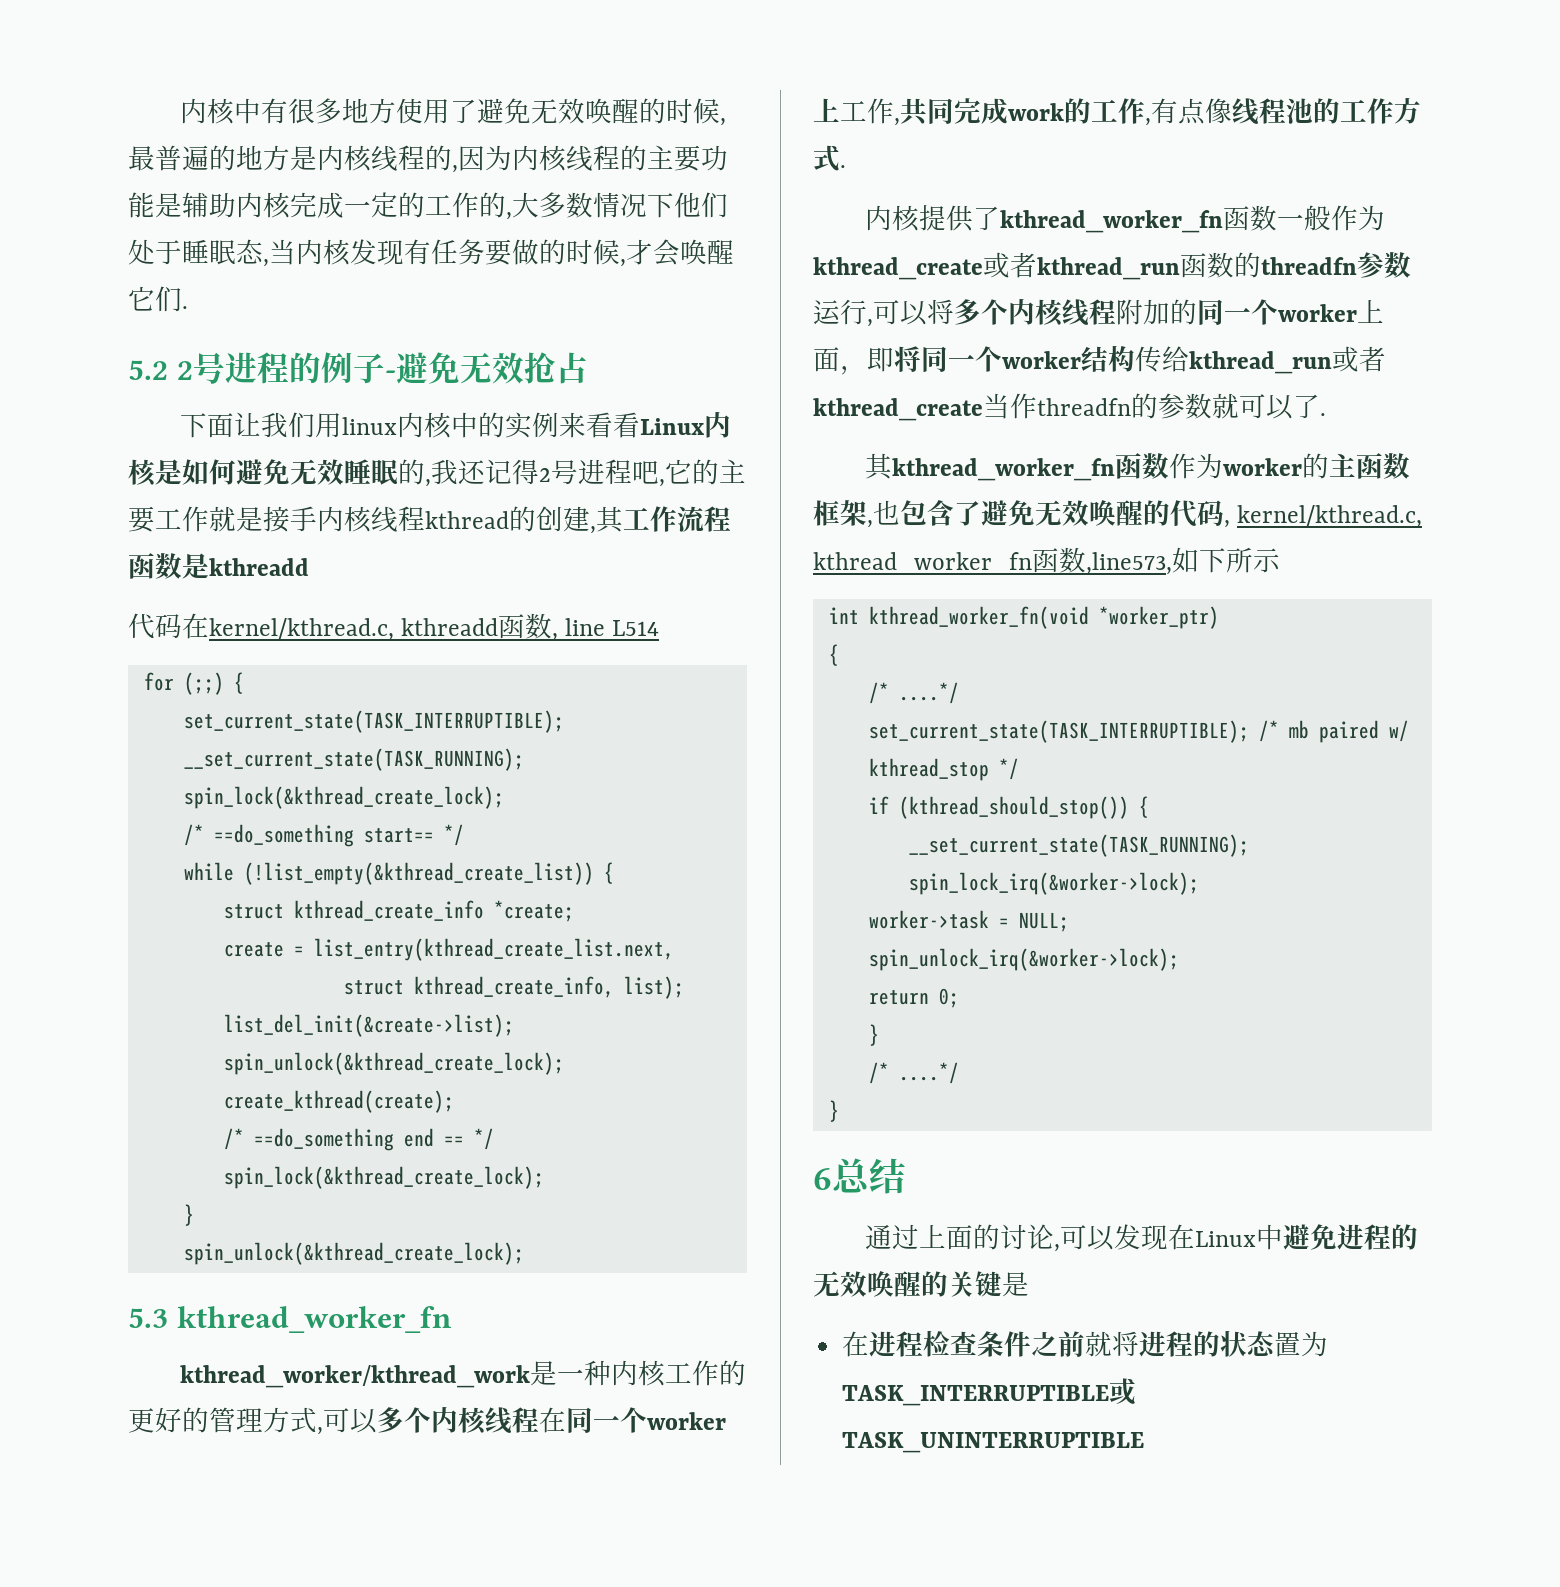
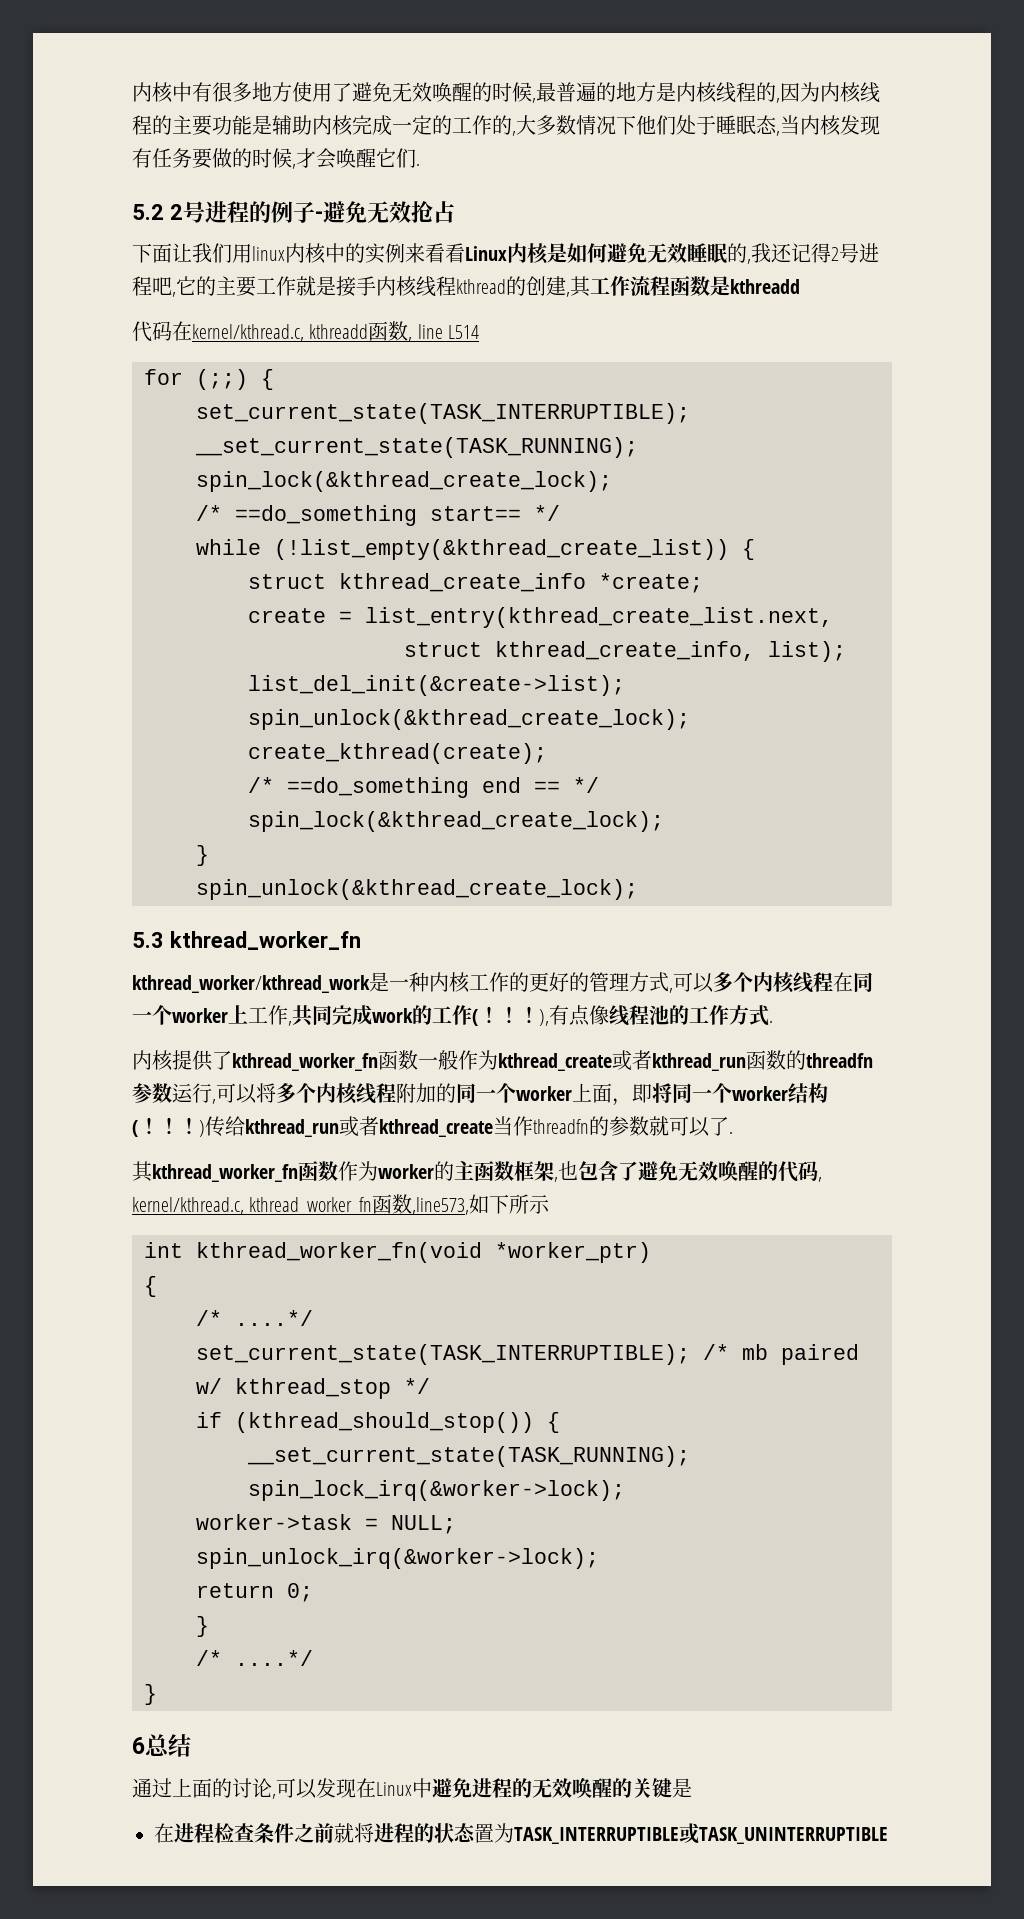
- kthread_worker/kthread_work是一种内核工作的更好的管理方式,可以多个内核线程在同一个worker上工作,共同完成work的工作,有点像线程池的工作方式.
+ kthread_worker/kthread_work是一种内核工作的更好的管理方式,可以多个内核线程在同一个worker上工作,共同完成work的工作(！！！),有点像线程池的工作方式.
- 内核提供了kthread_worker_fn函数一般作为kthread_create或者kthread_run函数的threadfn参数运行,可以将多个内核线程附加的同一个worker上面，即将同一个worker结构传给kthread_run或者kthread_create当作threadfn的参数就可以了.
+ 内核提供了kthread_worker_fn函数一般作为kthread_create或者kthread_run函数的threadfn参数运行,可以将多个内核线程附加的同一个worker上面，即将同一个worker结构(！！！)传给kthread_run或者kthread_create当作threadfn的参数就可以了.

